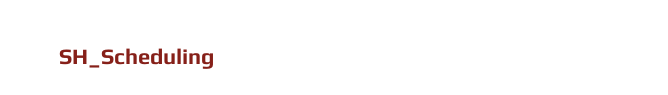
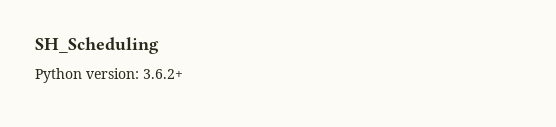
+ Python version: 3.6.2+

